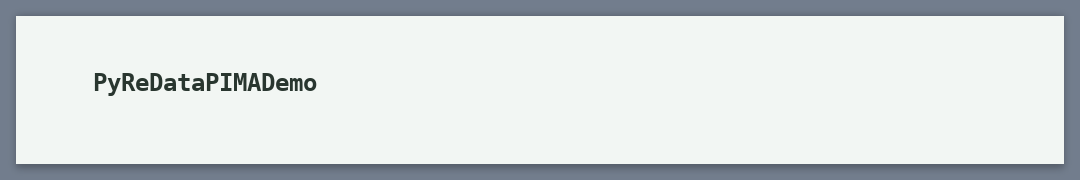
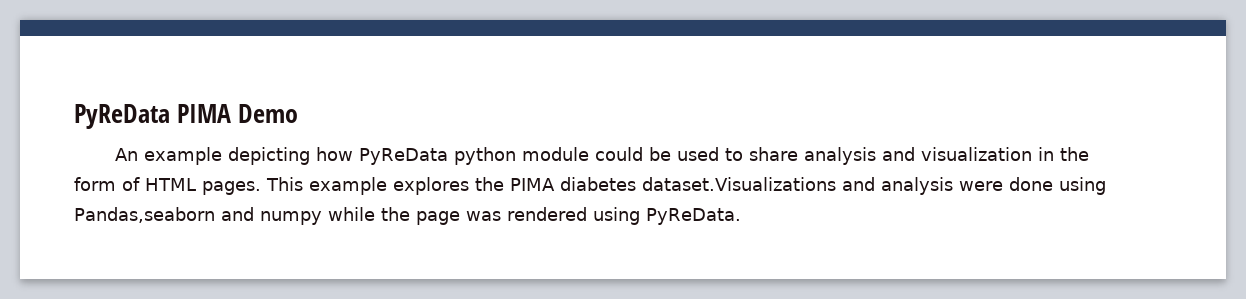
- PyReDataPIMADemo
+ PyReData PIMA Demo
+ An example depicting how PyReData python module could be used to share analysis and visualization in the form of HTML pages. This example explores the PIMA diabetes dataset.Visualizations and analysis were done using Pandas,seaborn and numpy while the page was rendered using PyReData.

